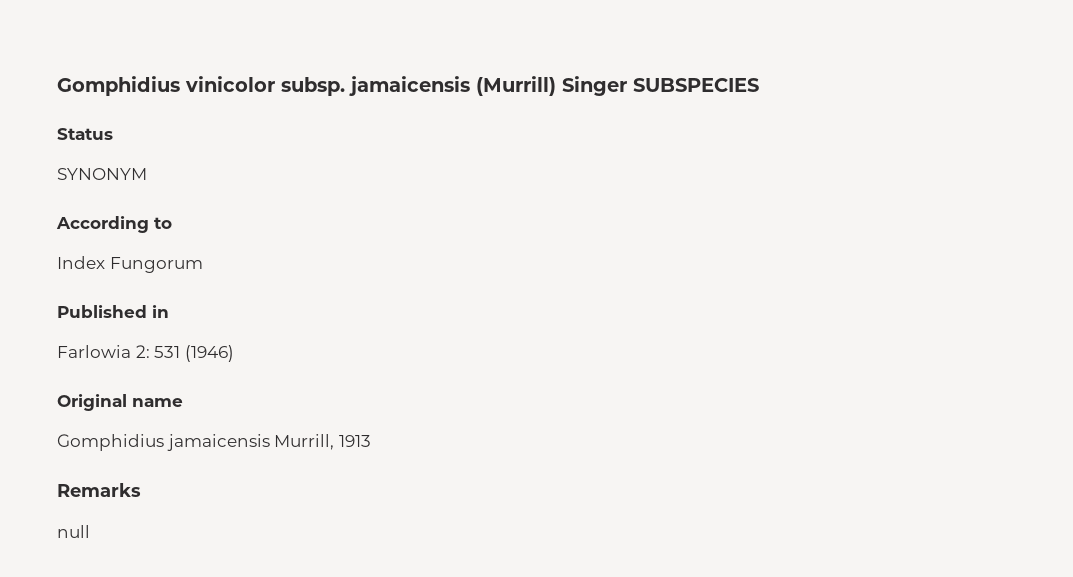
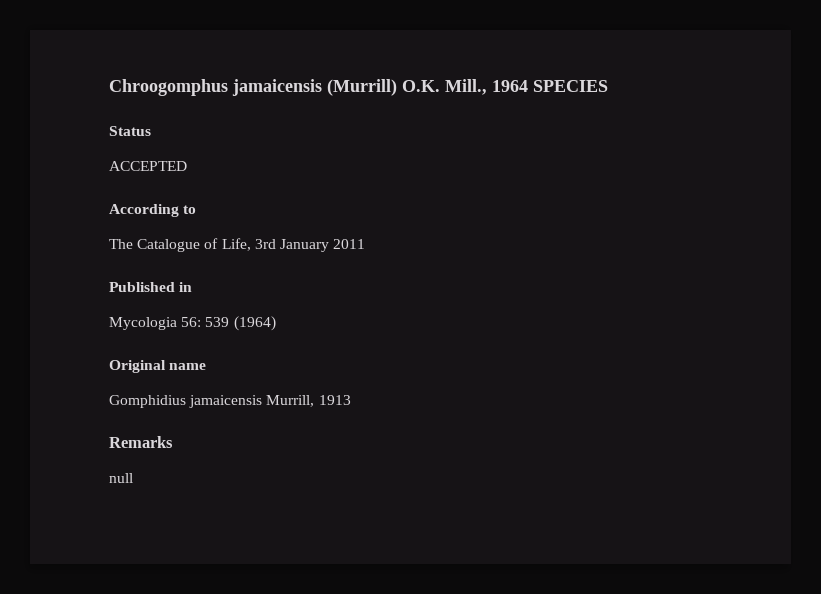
- Gomphidius vinicolor subsp. jamaicensis (Murrill) Singer SUBSPECIES
+ Chroogomphus jamaicensis (Murrill) O.K. Mill., 1964 SPECIES
- SYNONYM
+ ACCEPTED
- Index Fungorum
+ The Catalogue of Life, 3rd January 2011
  Published in
- Farlowia 2: 531 (1946)
+ Mycologia 56: 539 (1964)

